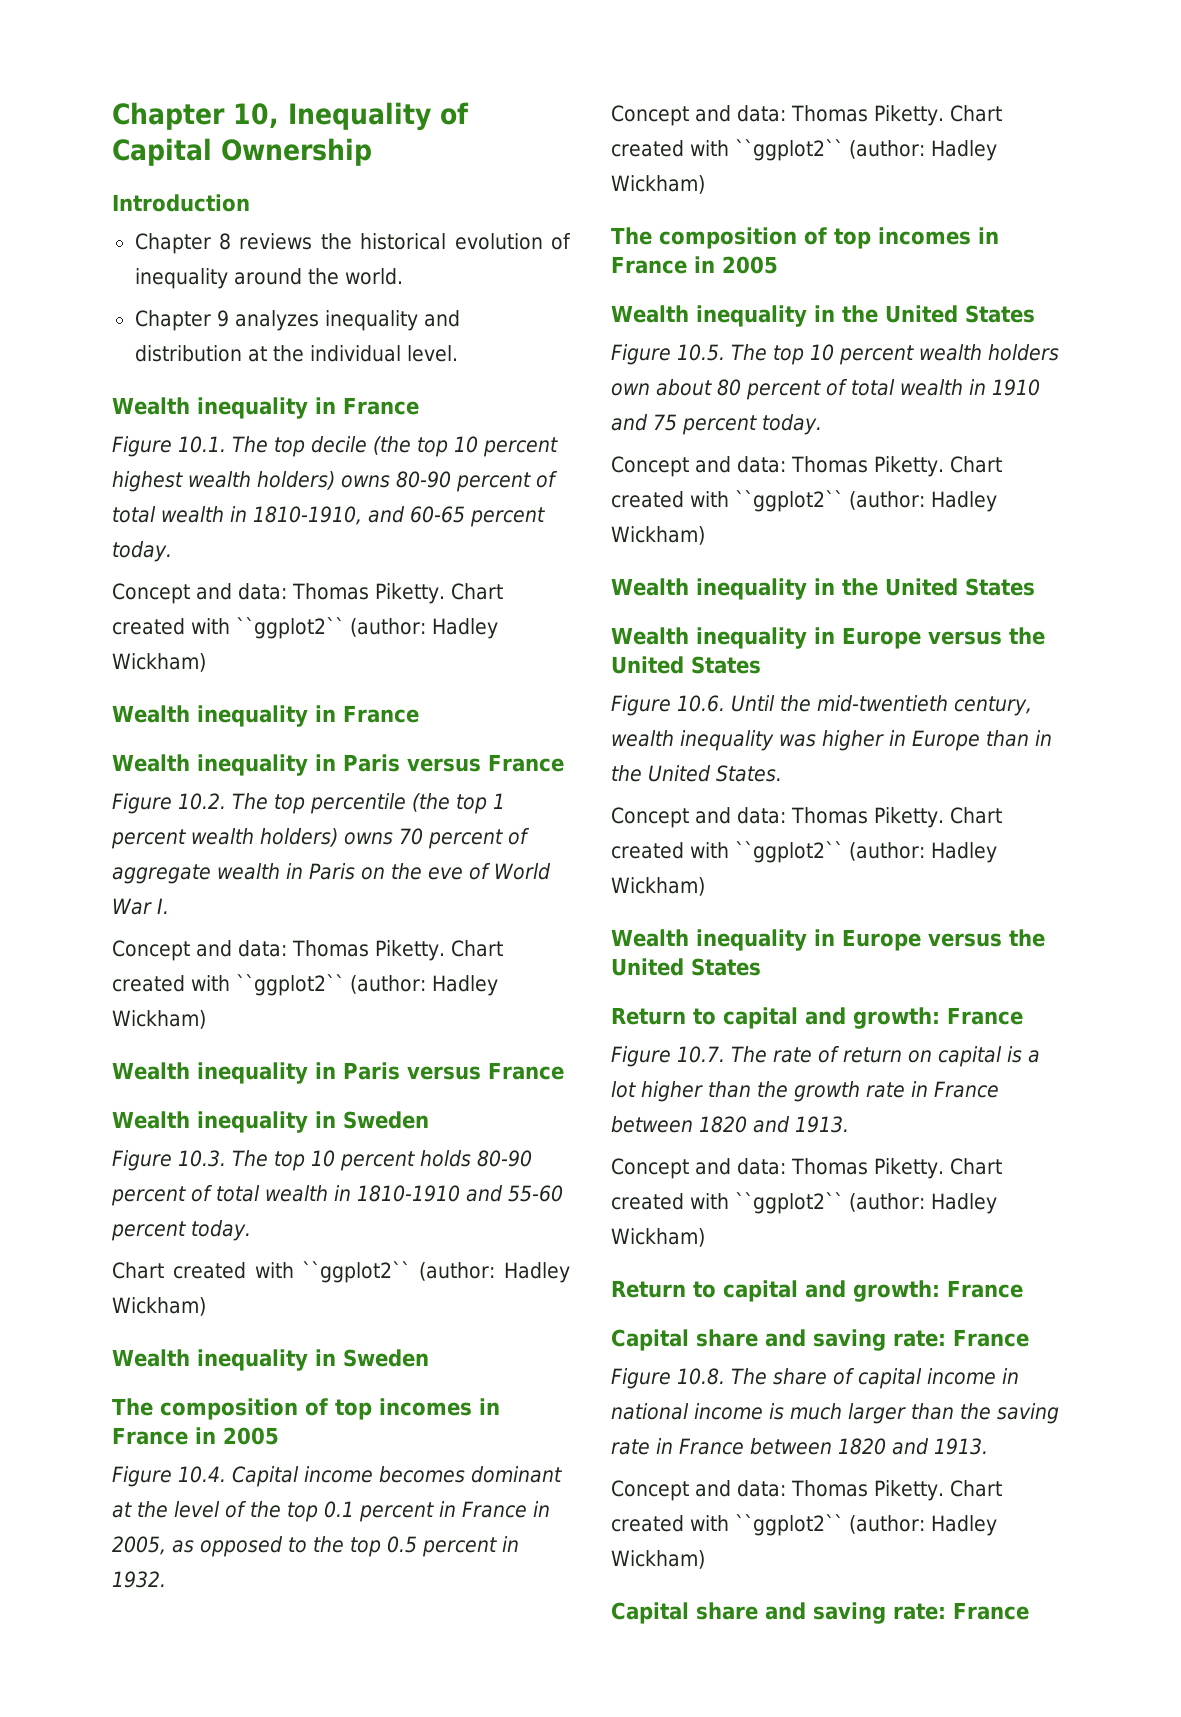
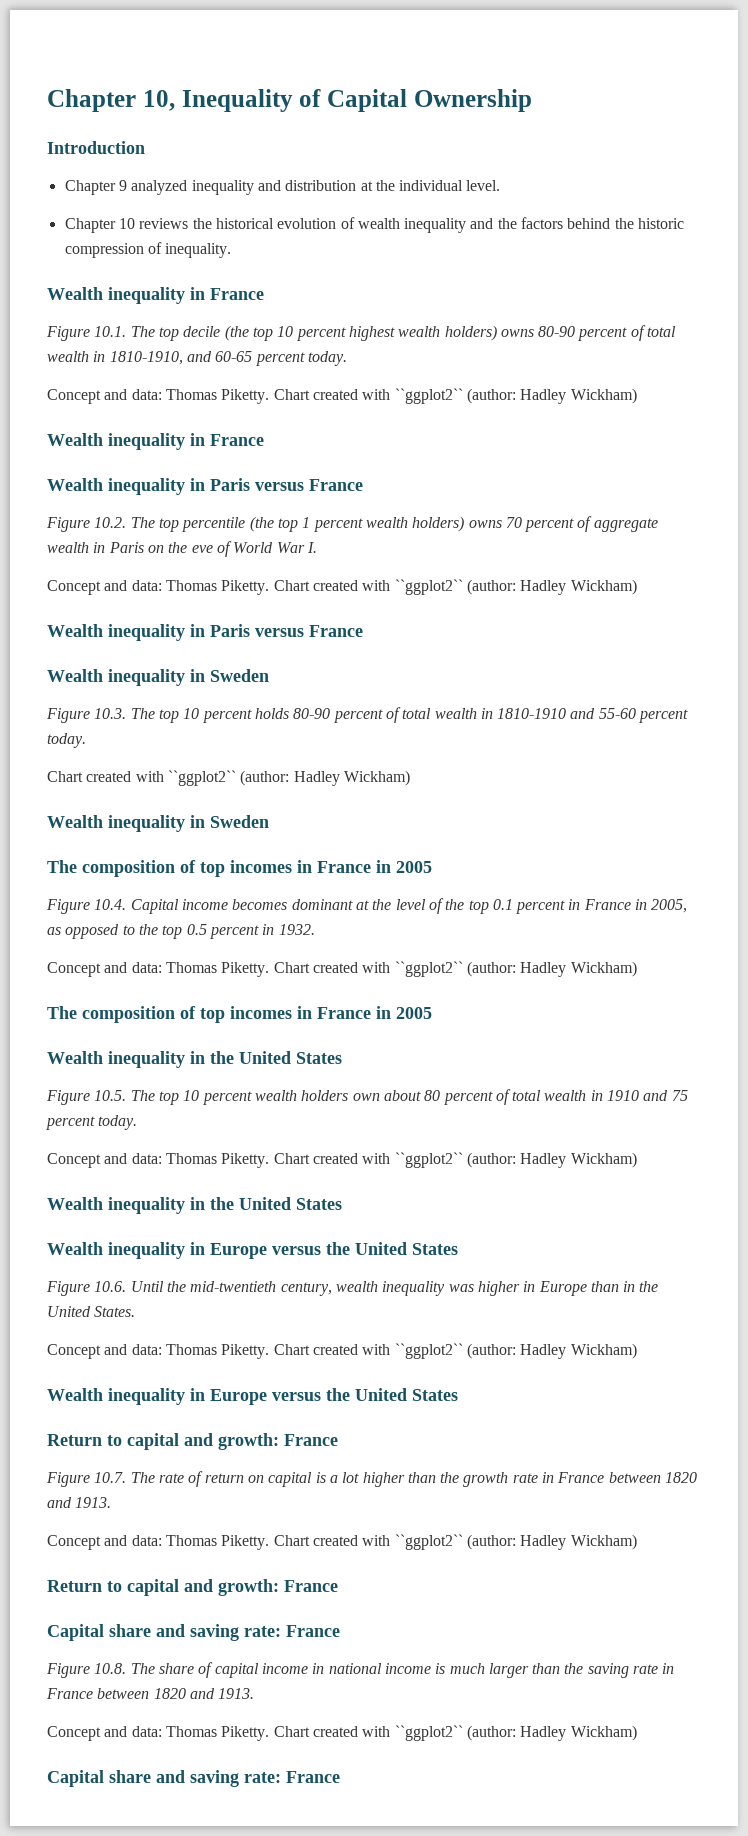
- Chapter 8 reviews the historical evolution of inequality around the world.
- Chapter 9 analyzes inequality and distribution at the individual level.
+ Chapter 9 analyzed inequality and distribution at the individual level.
+ Chapter 10 reviews the historical evolution of wealth inequality and the factors behind the historic compression of inequality.

